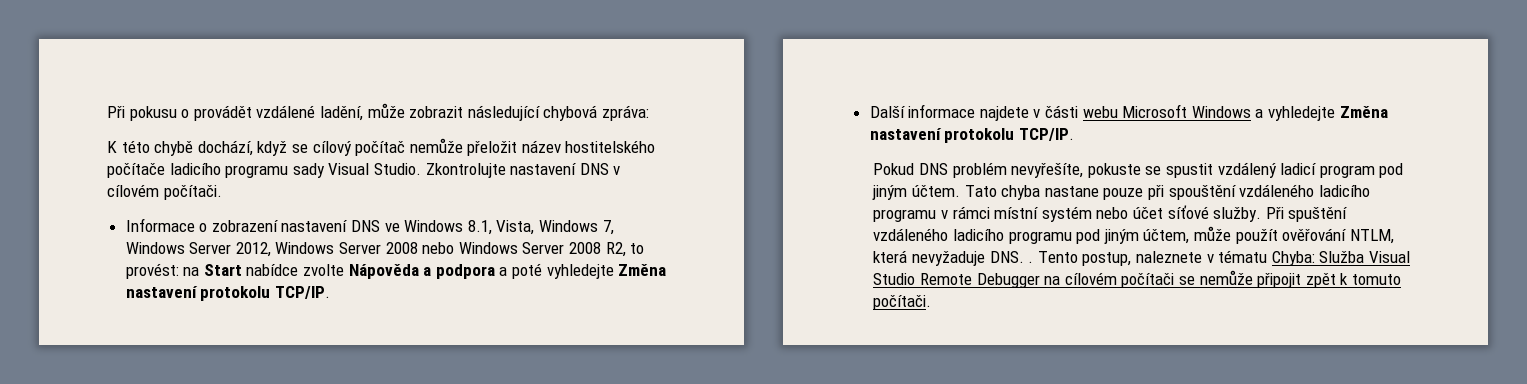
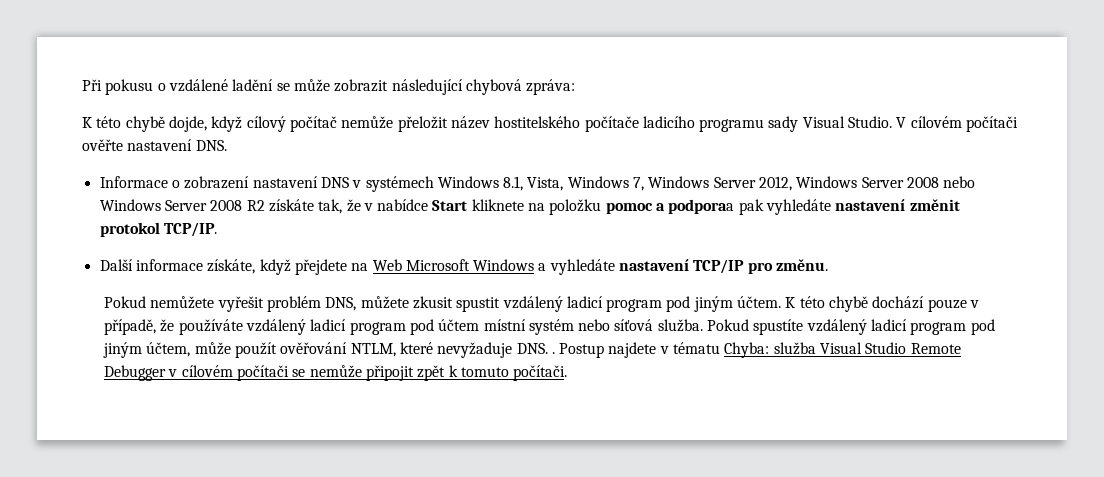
- Při pokusu o provádět vzdálené ladění, může zobrazit následující chybová zpráva:
+ Při pokusu o vzdálené ladění se může zobrazit následující chybová zpráva:
- K této chybě dochází, když se cílový počítač nemůže přeložit název hostitelského počítače ladicího programu sady Visual Studio.
+ K této chybě dojde, když cílový počítač nemůže přeložit název hostitelského počítače ladicího programu sady Visual Studio.
- Zkontrolujte nastavení DNS v cílovém počítači.
+ V cílovém počítači ověřte nastavení DNS.
- Informace o zobrazení nastavení DNS ve Windows 8.1, Vista, Windows 7, Windows Server 2012, Windows Server 2008 nebo Windows Server 2008 R2, to provést: na Start nabídce zvolte Nápověda a podpora a poté vyhledejte Změna nastavení protokolu TCP/IP.
- Další informace najdete v části webu Microsoft Windows a vyhledejte Změna nastavení protokolu TCP/IP.
- Pokud DNS problém nevyřešíte, pokuste se spustit vzdálený ladicí program pod jiným účtem.
+ Informace o zobrazení nastavení DNS v systémech Windows 8.1, Vista, Windows 7, Windows Server 2012, Windows Server 2008 nebo Windows Server 2008 R2 získáte tak, že v nabídce Start kliknete na položku pomoc a podporaa pak vyhledáte nastavení změnit protokol TCP/IP.
+ Další informace získáte, když přejdete na Web Microsoft Windows a vyhledáte nastavení TCP/IP pro změnu.
+ Pokud nemůžete vyřešit problém DNS, můžete zkusit spustit vzdálený ladicí program pod jiným účtem.
- Tato chyba nastane pouze při spouštění vzdáleného ladicího programu v rámci místní systém nebo účet síťové služby. Při spuštění vzdáleného ladicího programu pod jiným účtem, může použít ověřování NTLM, která nevyžaduje DNS. .
+ K této chybě dochází pouze v případě, že používáte vzdálený ladicí program pod účtem místní systém nebo síťová služba. Pokud spustíte vzdálený ladicí program pod jiným účtem, může použít ověřování NTLM, které nevyžaduje DNS. .
- Tento postup, naleznete v tématu Chyba: Služba Visual Studio Remote Debugger na cílovém počítači se nemůže připojit zpět k tomuto počítači.
+ Postup najdete v tématu Chyba: služba Visual Studio Remote Debugger v cílovém počítači se nemůže připojit zpět k tomuto počítači.

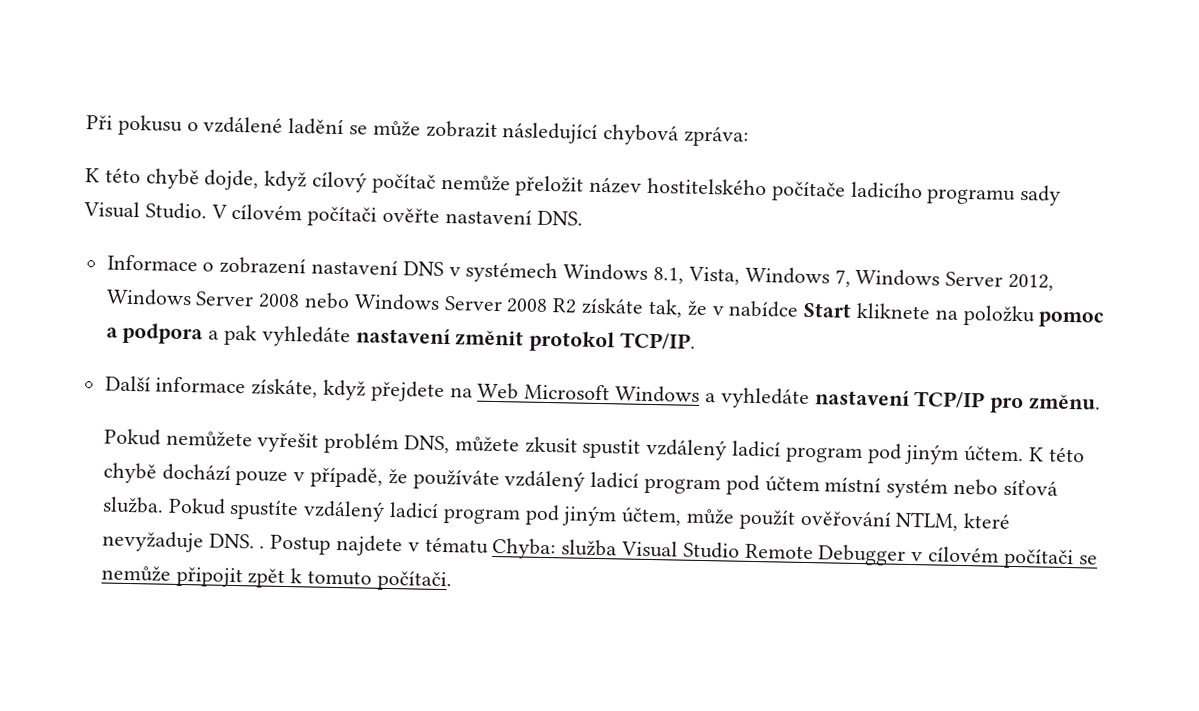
- Informace o zobrazení nastavení DNS v systémech Windows 8.1, Vista, Windows 7, Windows Server 2012, Windows Server 2008 nebo Windows Server 2008 R2 získáte tak, že v nabídce Start kliknete na položku pomoc a podporaa pak vyhledáte nastavení změnit protokol TCP/IP.
+ Informace o zobrazení nastavení DNS v systémech Windows 8.1, Vista, Windows 7, Windows Server 2012, Windows Server 2008 nebo Windows Server 2008 R2 získáte tak, že v nabídce Start kliknete na položku pomoc a podpora a pak vyhledáte nastavení změnit protokol TCP/IP.

